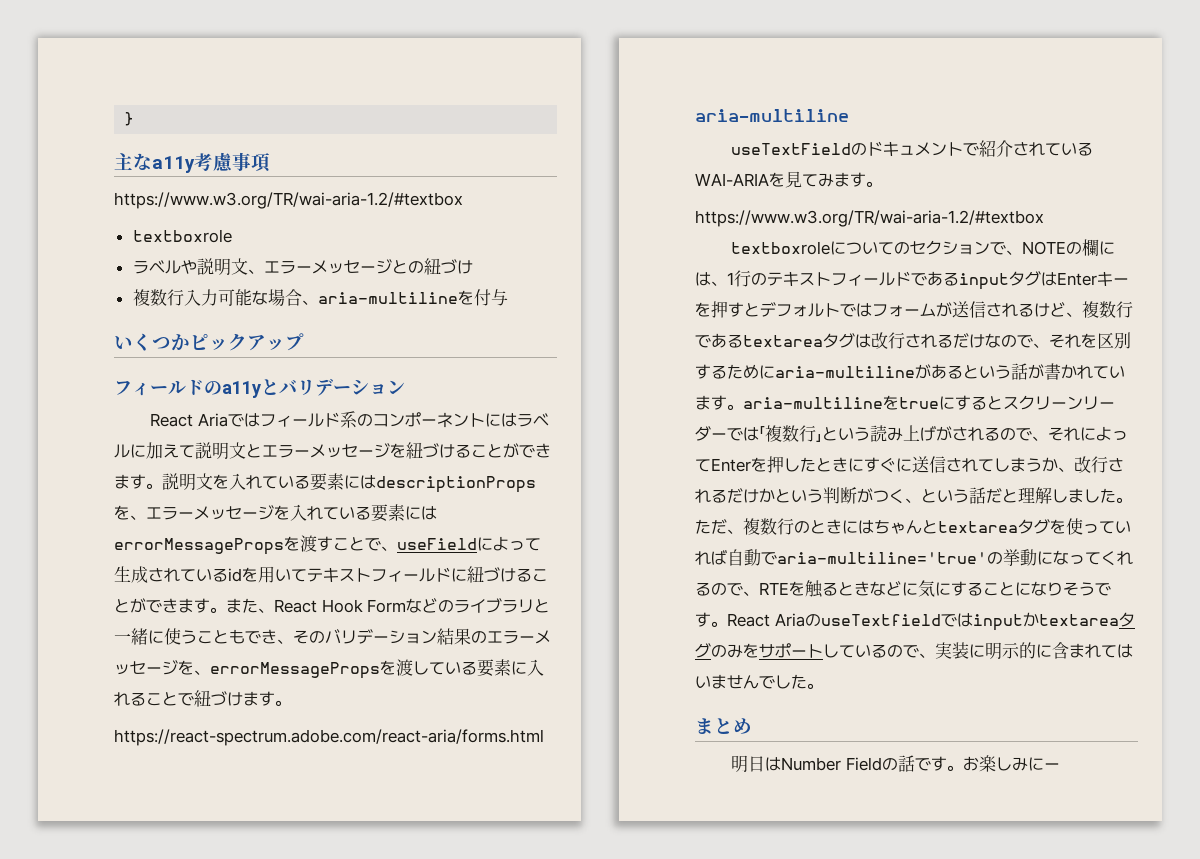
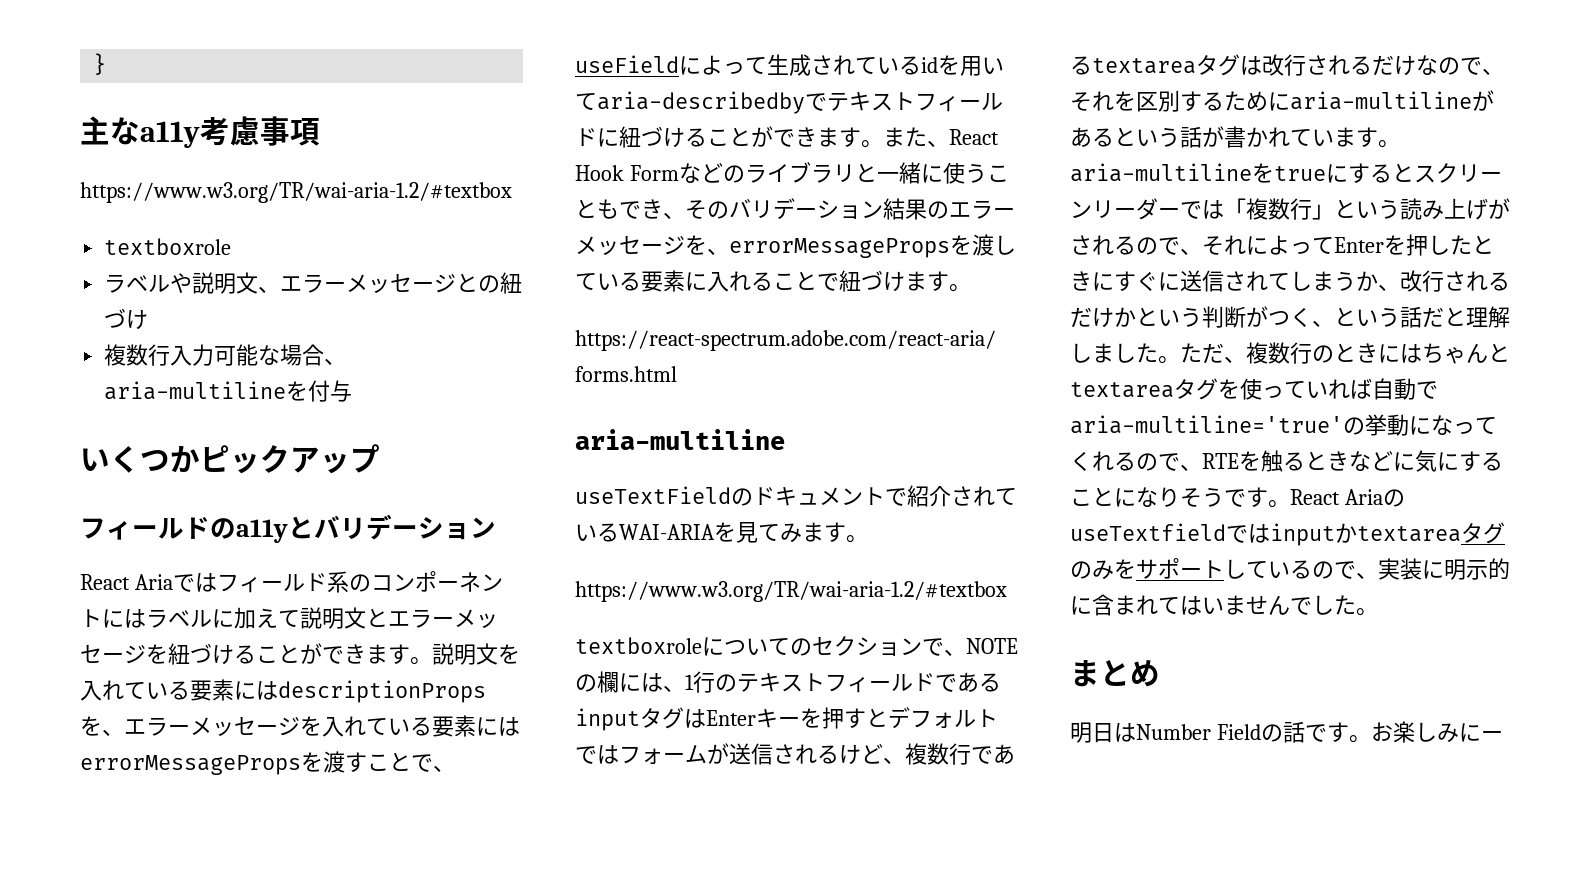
- 説明文を入れている要素にはdescriptionPropsを、エラーメッセージを入れている要素にはerrorMessagePropsを渡すことで、useFieldによって生成されているidを用いてテキストフィールドに紐づけることができます。
+ 説明文を入れている要素にはdescriptionPropsを、エラーメッセージを入れている要素にはerrorMessagePropsを渡すことで、useFieldによって生成されているidを用いてaria-describedbyでテキストフィールドに紐づけることができます。

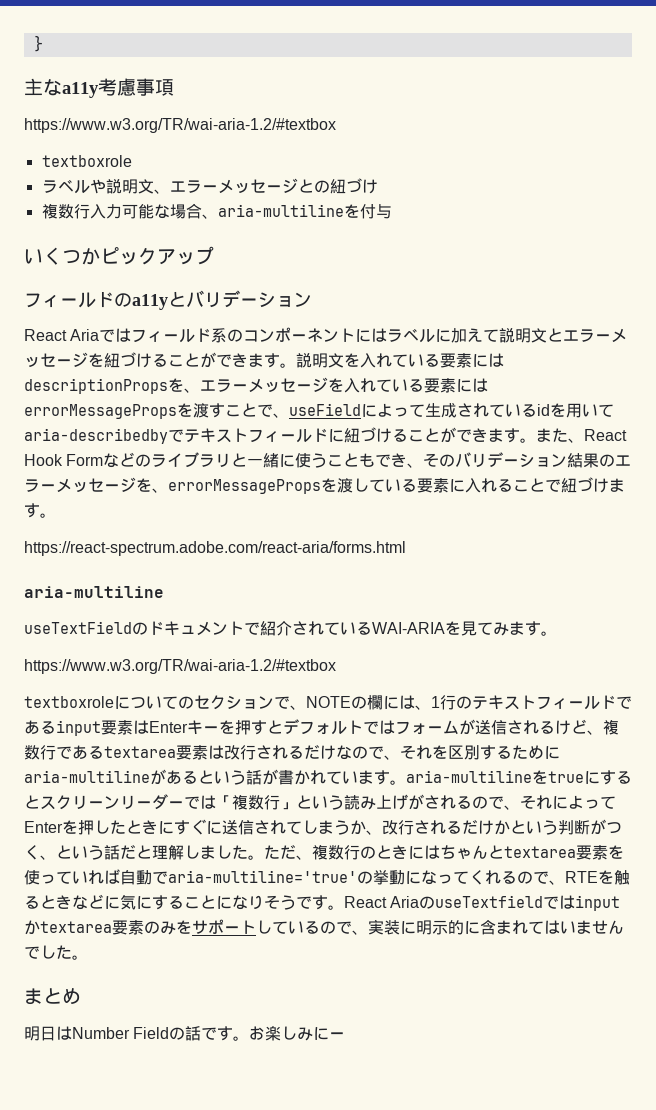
- textboxroleについてのセクションで、NOTEの欄には、1行のテキストフィールドであるinputタグはEnterキーを押すとデフォルトではフォームが送信されるけど、複数行であるtextareaタグは改行されるだけなので、それを区別するためにaria-multilineがあるという話が書かれています。aria-multilineをtrueにするとスクリーンリーダーでは「複数行」という読み上げがされるので、それによってEnterを押したときにすぐに送信されてしまうか、改行されるだけかという判断がつく、という話だと理解しました。
+ textboxroleについてのセクションで、NOTEの欄には、1行のテキストフィールドであるinput要素はEnterキーを押すとデフォルトではフォームが送信されるけど、複数行であるtextarea要素は改行されるだけなので、それを区別するためにaria-multilineがあるという話が書かれています。aria-multilineをtrueにするとスクリーンリーダーでは「複数行」という読み上げがされるので、それによってEnterを押したときにすぐに送信されてしまうか、改行されるだけかという判断がつく、という話だと理解しました。
- ただ、複数行のときにはちゃんとtextareaタグを使っていれば自動でaria-multiline='true'の挙動になってくれるので、RTEを触るときなどに気にすることになりそうです。
+ ただ、複数行のときにはちゃんとtextarea要素を使っていれば自動でaria-multiline='true'の挙動になってくれるので、RTEを触るときなどに気にすることになりそうです。
- React AriaのuseTextfieldではinputかtextareaタグのみをサポートしているので、実装に明示的に含まれてはいませんでした。
+ React AriaのuseTextfieldではinputかtextarea要素のみをサポートしているので、実装に明示的に含まれてはいませんでした。

